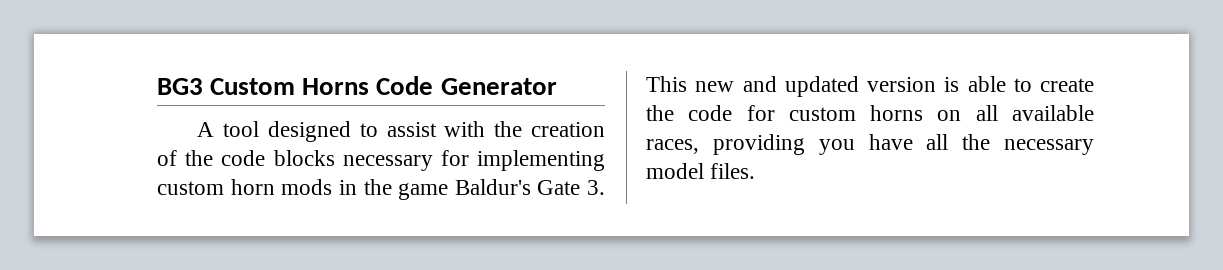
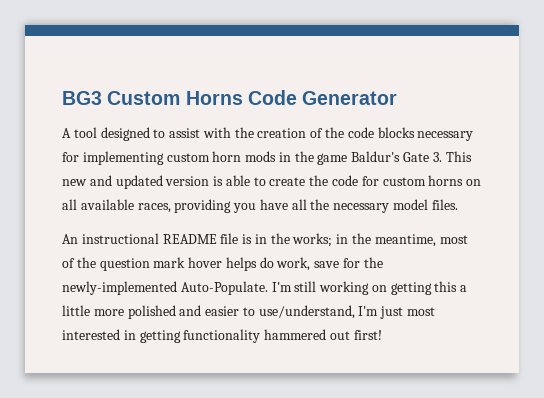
+ An instructional README file is in the works; in the meantime, most of the question mark hover helps do work, save for the newly-implemented Auto-Populate. I'm still working on getting this a little more polished and easier to use/understand, I'm just most interested in getting functionality hammered out first!

